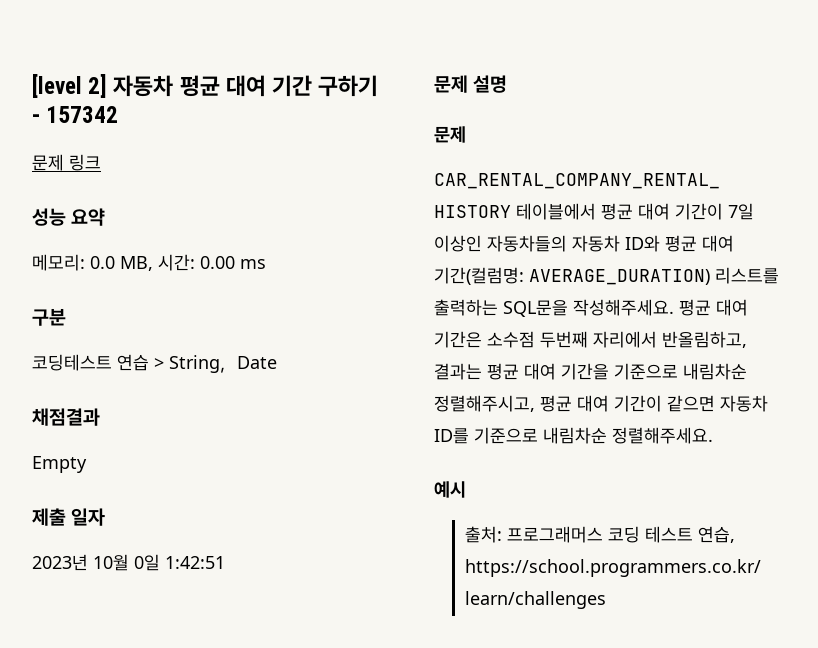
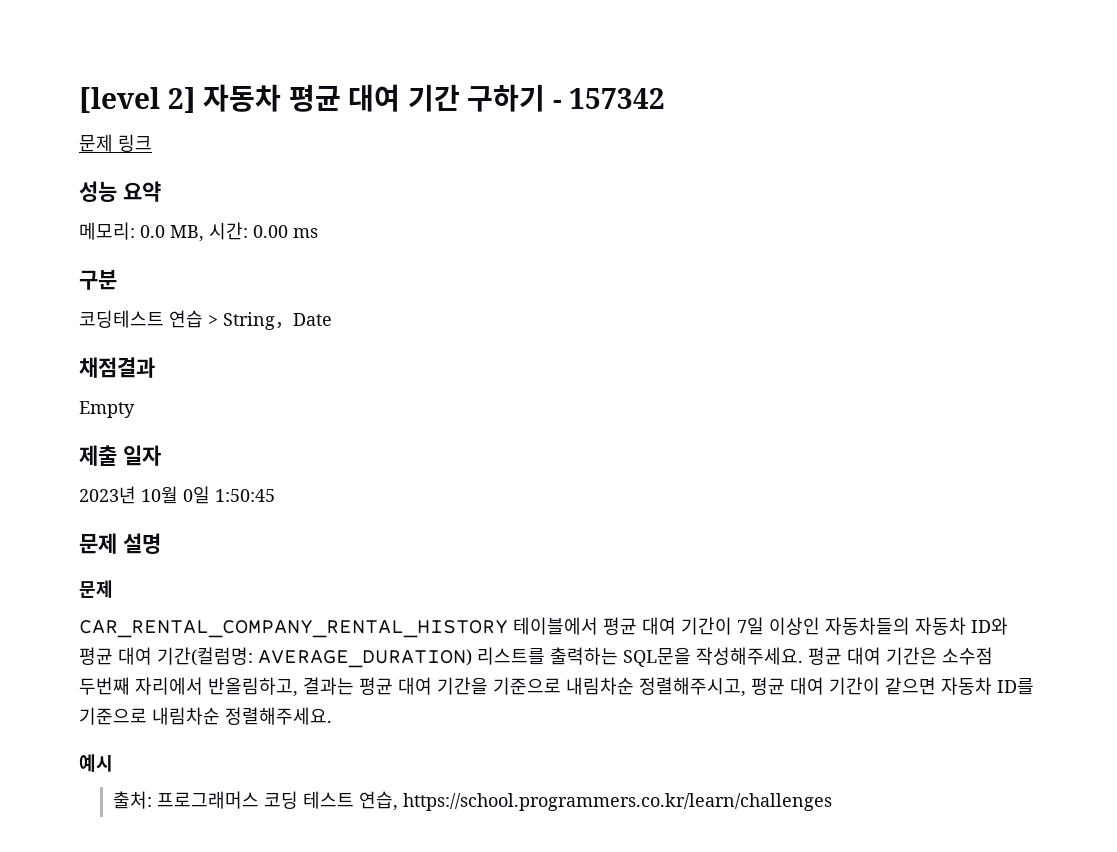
- 2023년 10월 0일 1:42:51
+ 2023년 10월 0일 1:50:45

